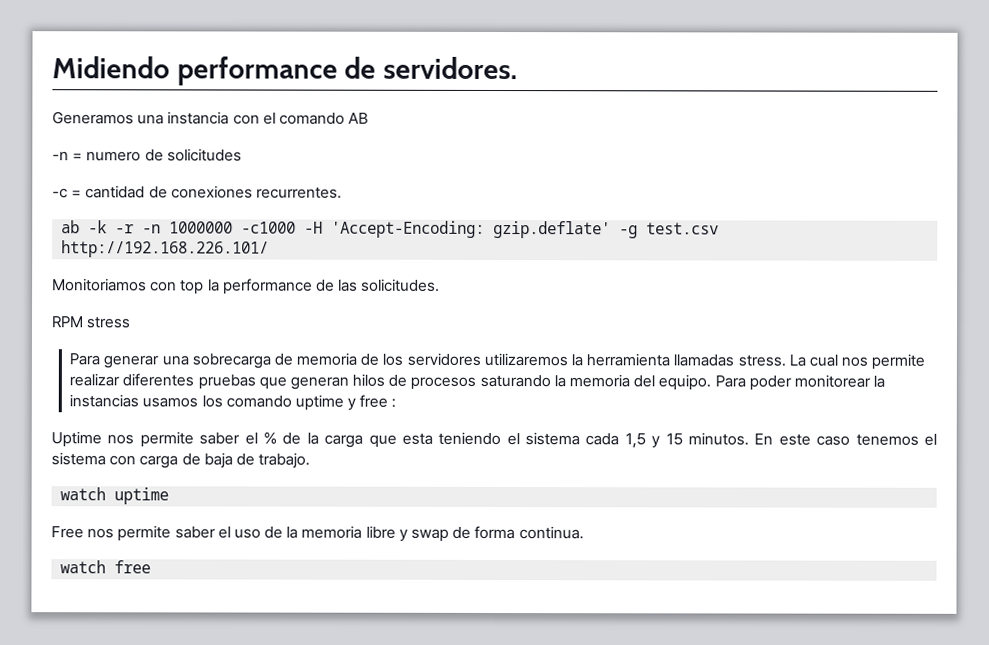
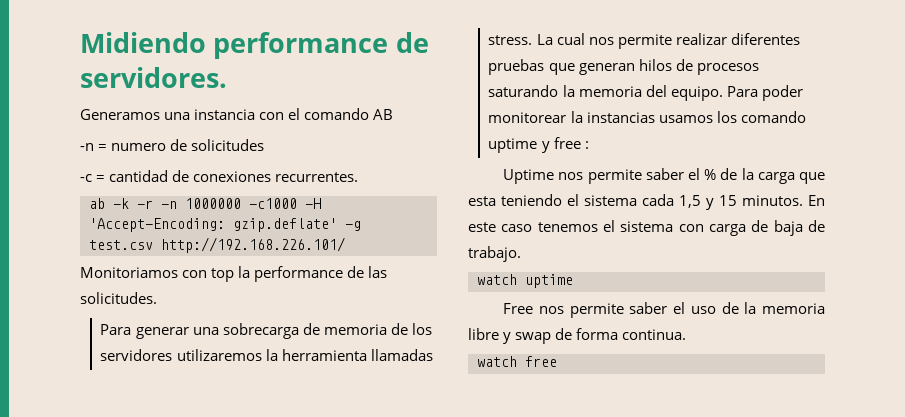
- RPM stress

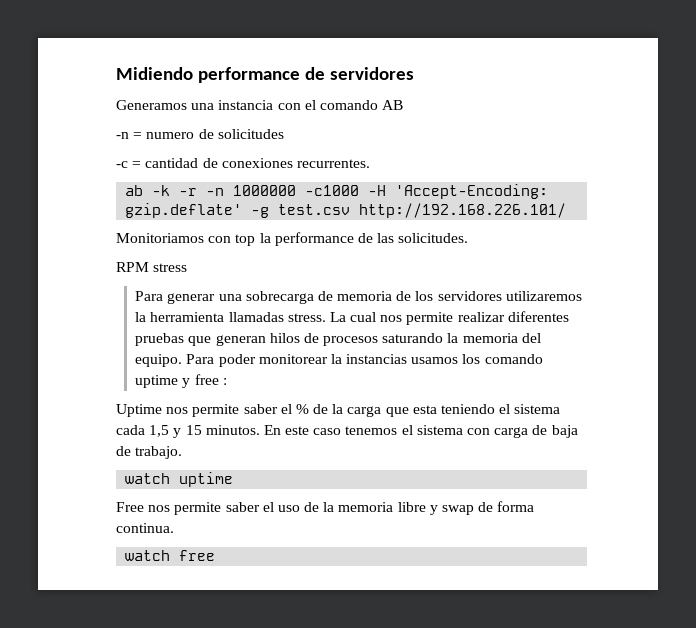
- Midiendo performance de servidores.
+ Midiendo performance de servidores
+ RPM stress

